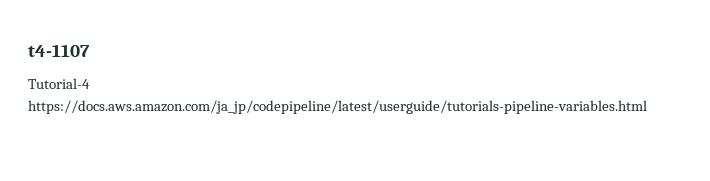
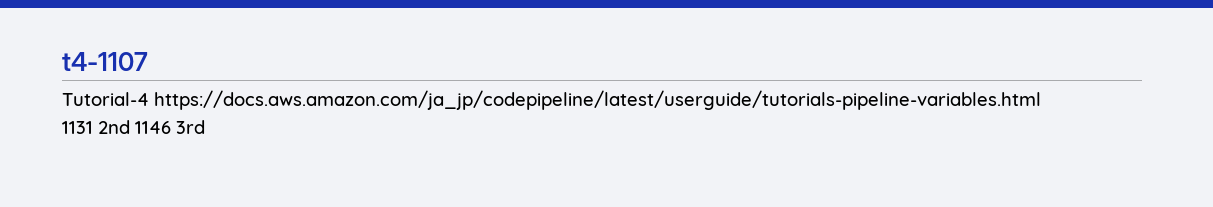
+ 1131 2nd 1146 3rd

